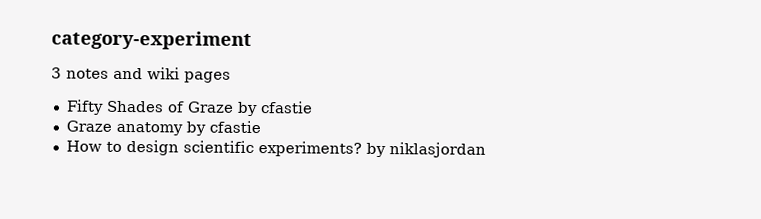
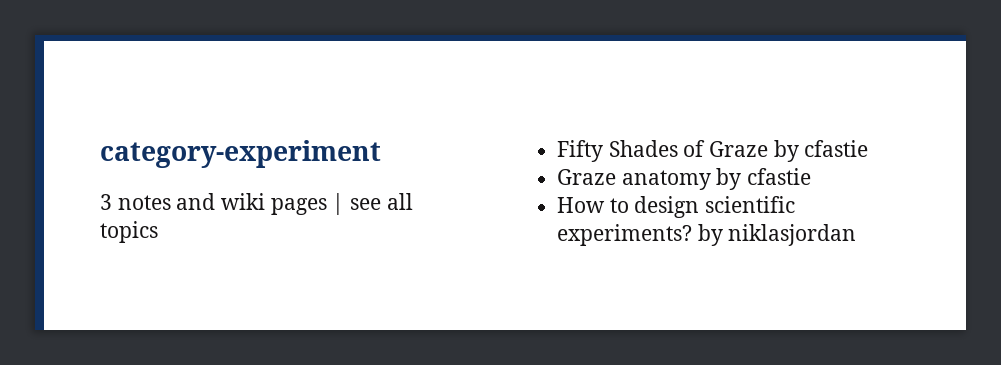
- 3 notes and wiki pages
+ 3 notes and wiki pages | see all topics

